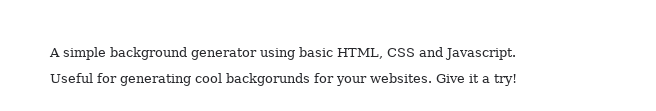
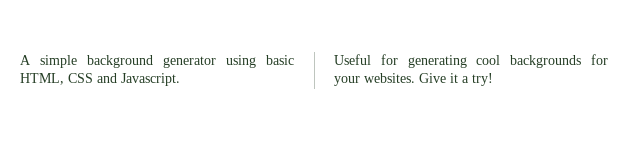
- Useful for generating cool backgorunds for your websites.
+ Useful for generating cool backgrounds for your websites.

